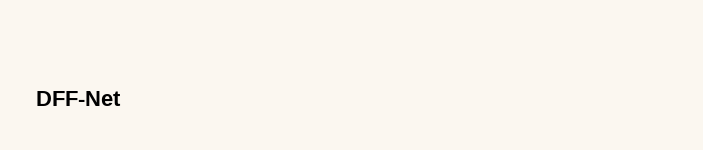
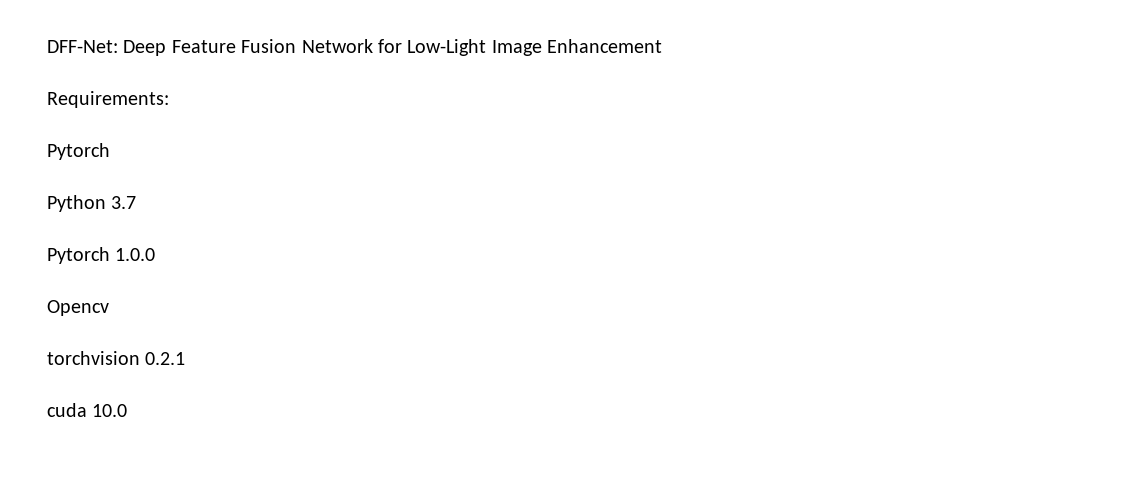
- DFF-Net
+ DFF-Net: Deep Feature Fusion Network for Low-Light Image Enhancement
+ Requirements:
+ Pytorch
+ Python 3.7
+ Pytorch 1.0.0
+ Opencv
+ torchvision 0.2.1
+ cuda 10.0

